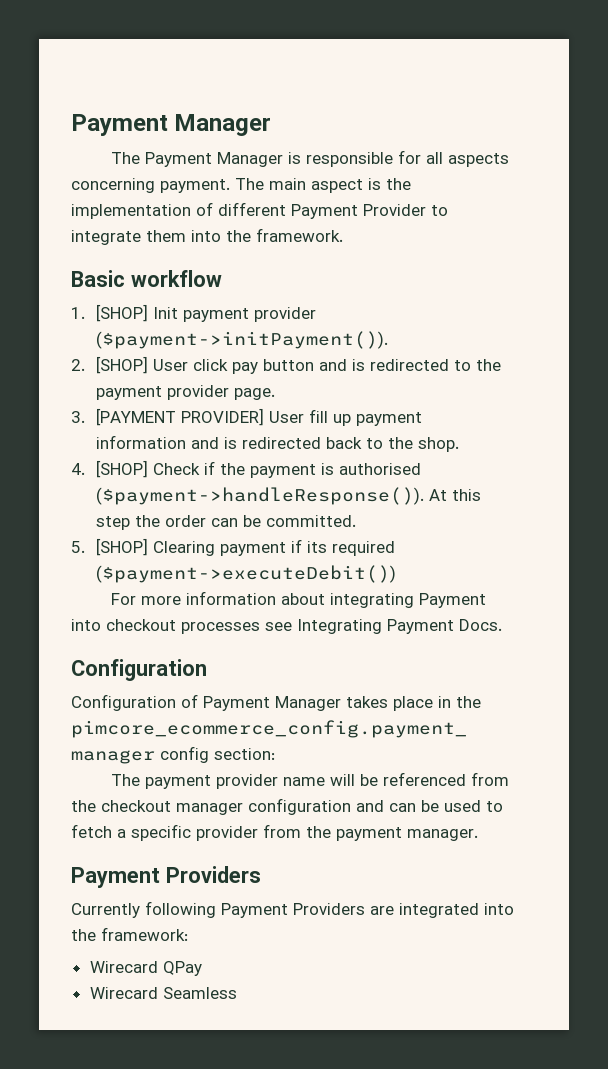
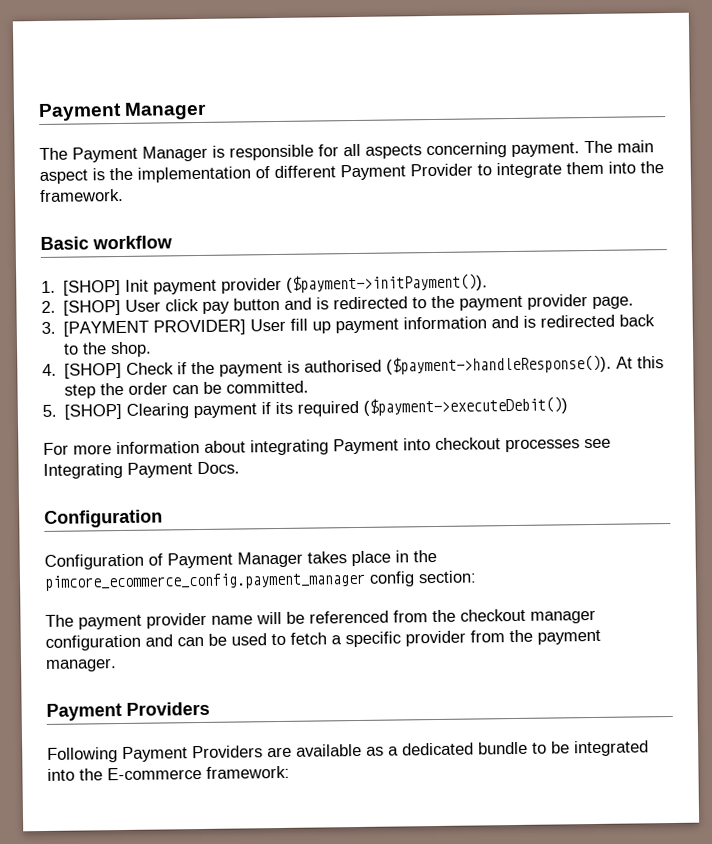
- Currently following Payment Providers are integrated into the framework:
+ Following Payment Providers are available as a dedicated bundle to be integrated into the E-commerce framework:
- Wirecard QPay
- Wirecard Seamless

